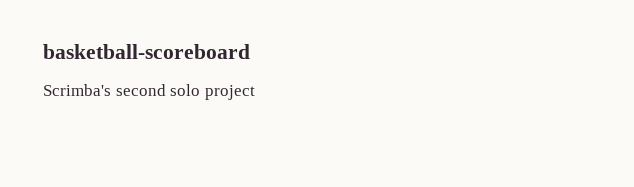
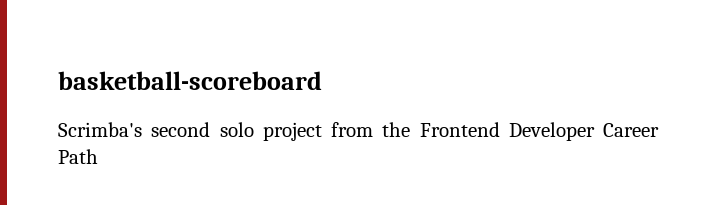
- Scrimba's second solo project
+ Scrimba's second solo project from the Frontend Developer Career Path

